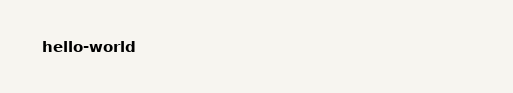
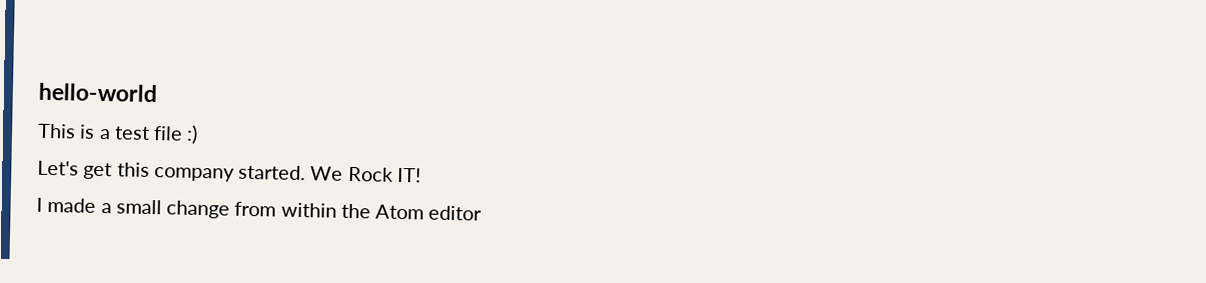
+ This is a test file :)
+ Let's get this company started. We Rock IT!
+ I made a small change from within the Atom editor

